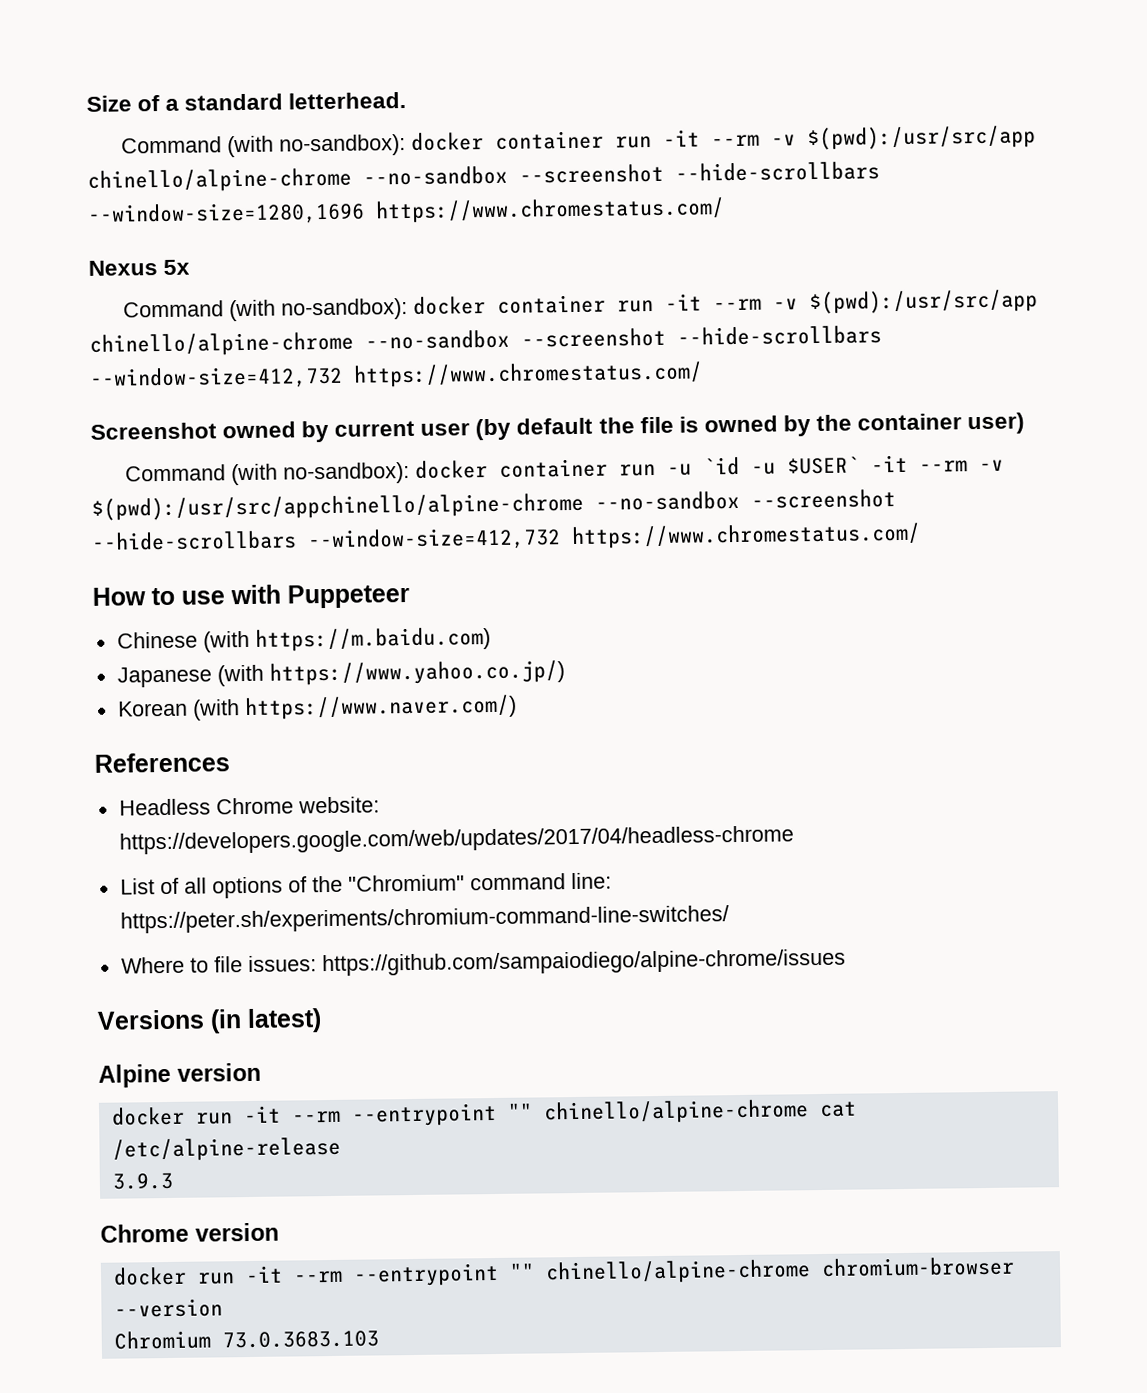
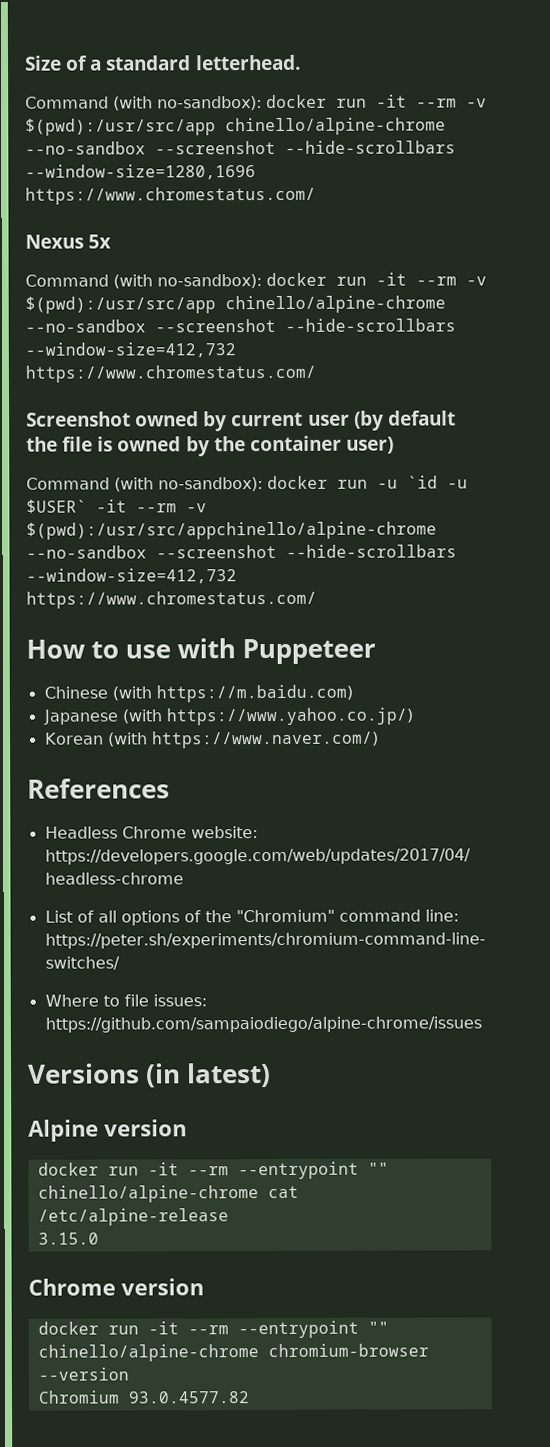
- Command (with no-sandbox): docker container run -it --rm -v $(pwd):/usr/src/app chinello/alpine-chrome --no-sandbox --screenshot --hide-scrollbars --window-size=1280,1696 https://www.chromestatus.com/
+ Command (with no-sandbox): docker run -it --rm -v $(pwd):/usr/src/app chinello/alpine-chrome --no-sandbox --screenshot --hide-scrollbars --window-size=1280,1696 https://www.chromestatus.com/
- Command (with no-sandbox): docker container run -it --rm -v $(pwd):/usr/src/app chinello/alpine-chrome --no-sandbox --screenshot --hide-scrollbars --window-size=412,732 https://www.chromestatus.com/
+ Command (with no-sandbox): docker run -it --rm -v $(pwd):/usr/src/app chinello/alpine-chrome --no-sandbox --screenshot --hide-scrollbars --window-size=412,732 https://www.chromestatus.com/
- Command (with no-sandbox): docker container run -u `id -u $USER` -it --rm -v $(pwd):/usr/src/appchinello/alpine-chrome --no-sandbox --screenshot --hide-scrollbars --window-size=412,732 https://www.chromestatus.com/
+ Command (with no-sandbox): docker run -u `id -u $USER` -it --rm -v $(pwd):/usr/src/appchinello/alpine-chrome --no-sandbox --screenshot --hide-scrollbars --window-size=412,732 https://www.chromestatus.com/
- 3.9.3
+ 3.15.0
- Chromium 73.0.3683.103
+ Chromium 93.0.4577.82

